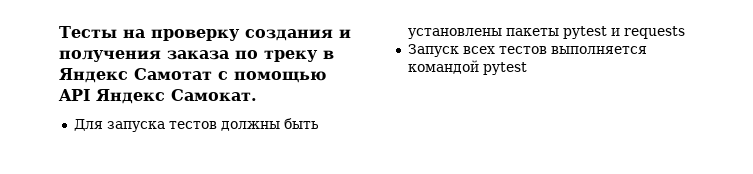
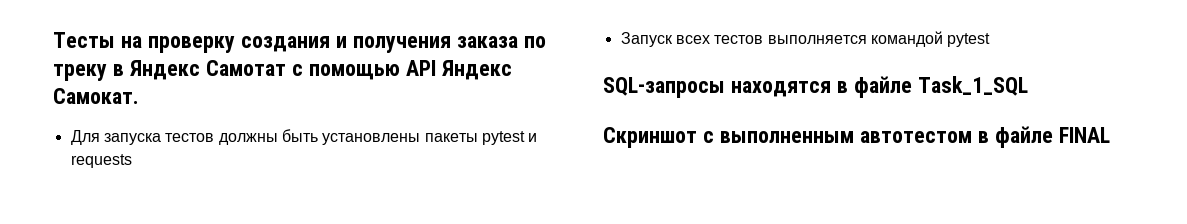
+ SQL-запросы находятся в файле Task_1_SQL
+ Скриншот с выполненным автотестом в файле FINAL

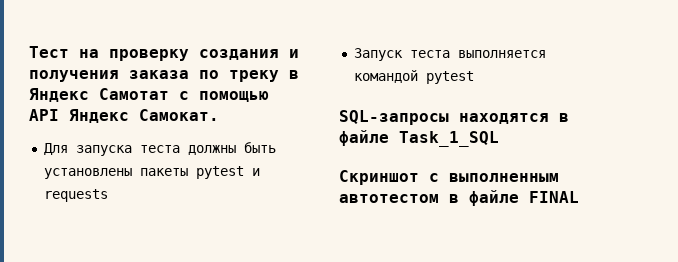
- Тесты на проверку создания и получения заказа по треку в Яндекс Самотат с помощью API Яндекс Самокат.
+ Тест на проверку создания и получения заказа по треку в Яндекс Самотат с помощью API Яндекс Самокат.
- Для запуска тестов должны быть установлены пакеты pytest и requests
+ Для запуска теста должны быть установлены пакеты pytest и requests
- Запуск всех тестов выполняется командой pytest
+ Запуск теста выполняется командой pytest

